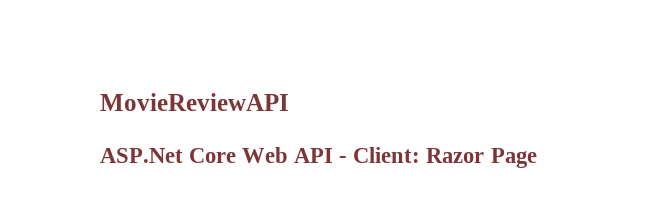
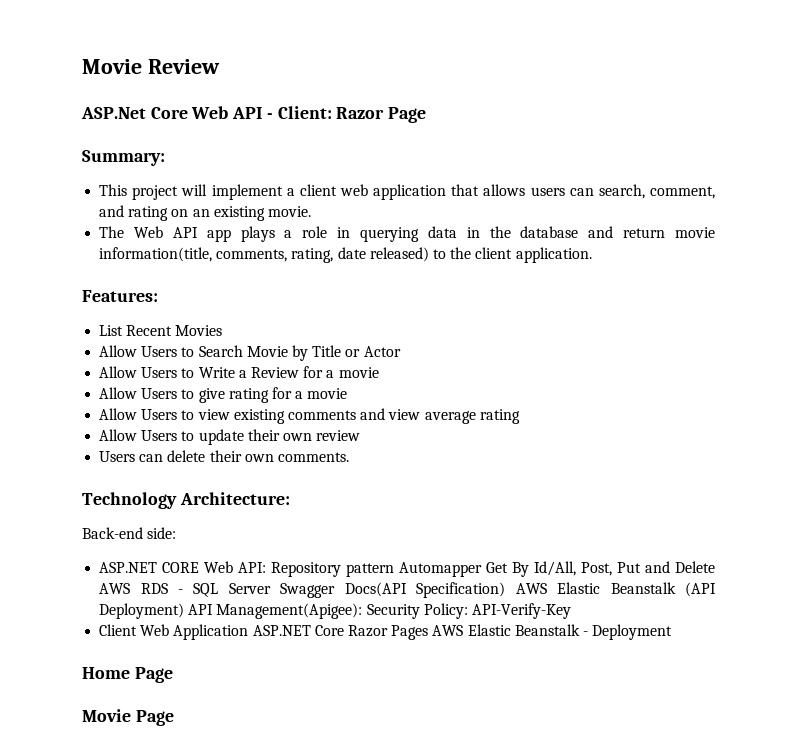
- MovieReviewAPI
+ Movie Review
+ Summary:
+ This project will implement a client web application that allows users can search, comment, and rating on an existing movie.
+ The Web API app plays a role in querying data in the database and return movie information(title, comments, rating, date released) to the client application.
+ Features:
+ List Recent Movies
+ Allow Users to Search Movie by Title or Actor
+ Allow Users to Write a Review for a movie
+ Allow Users to give rating for a movie
+ Allow Users to view existing comments and view average rating
+ Allow Users to update their own review
+ Users can delete their own comments.
+ Technology Architecture:
+ Back-end side:
+ ASP.NET CORE Web API: Repository pattern Automapper Get By Id/All, Post, Put and Delete AWS RDS - SQL Server Swagger Docs(API Specification) AWS Elastic Beanstalk (API Deployment) API Management(Apigee): Security Policy: API-Verify-Key
+ Client Web Application ASP.NET Core Razor Pages AWS Elastic Beanstalk - Deployment
+ Home Page
+ Movie Page

